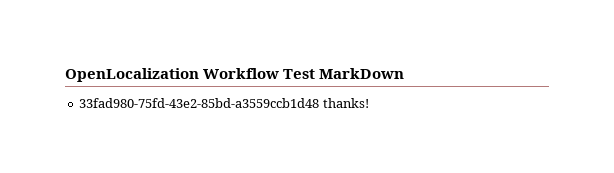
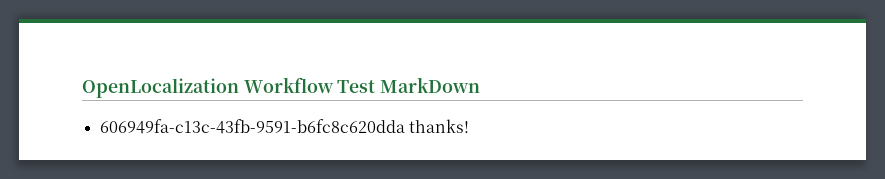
- 33fad980-75fd-43e2-85bd-a3559ccb1d48 thanks!
+ 606949fa-c13c-43fb-9591-b6fc8c620dda thanks!

